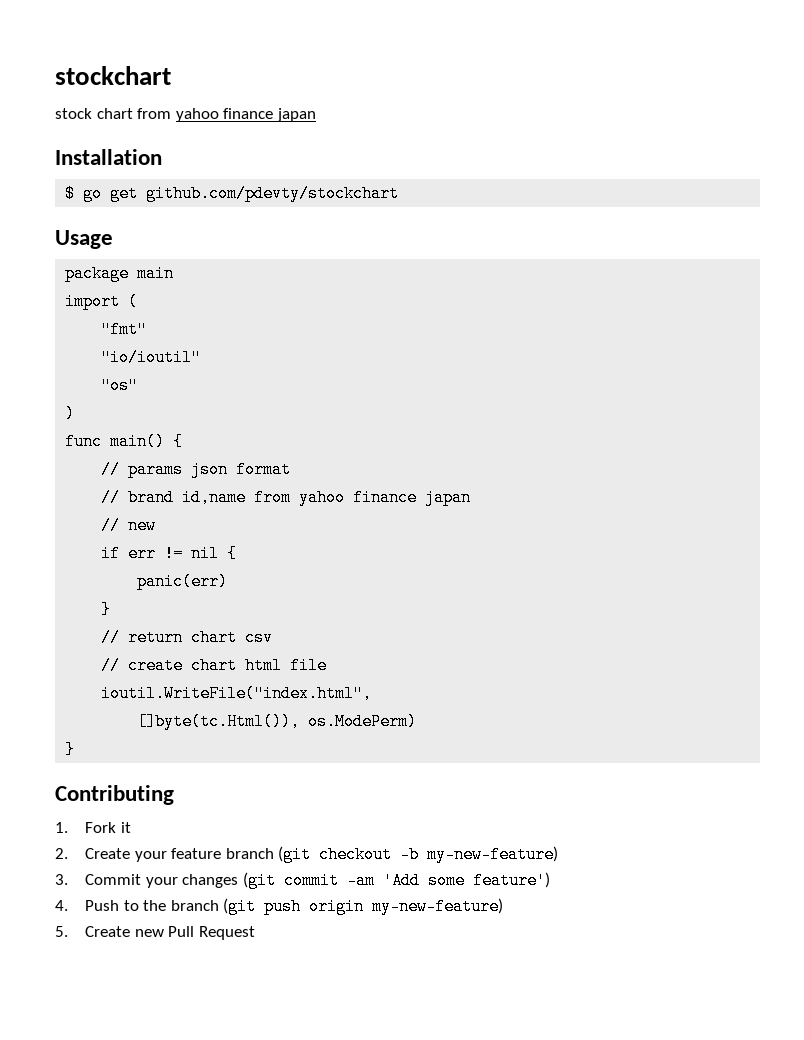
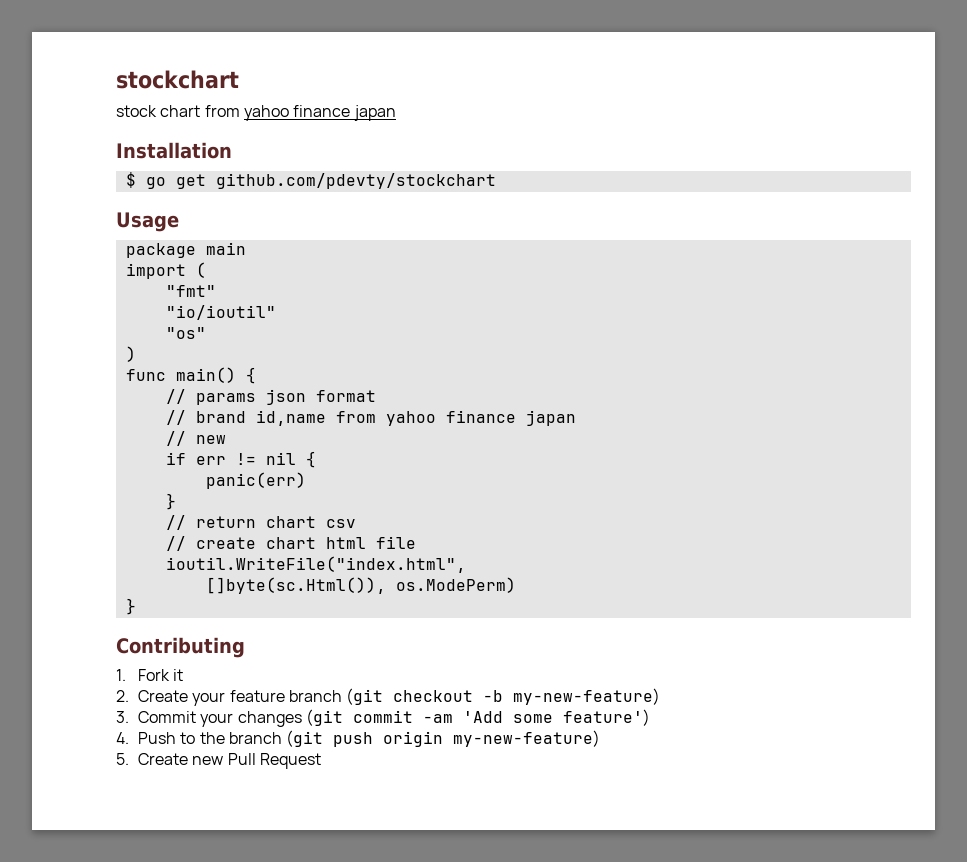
- []byte(tc.Html()), os.ModePerm)
+ []byte(sc.Html()), os.ModePerm)

